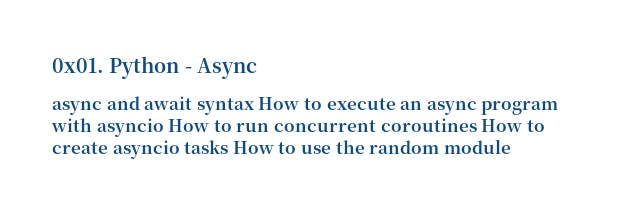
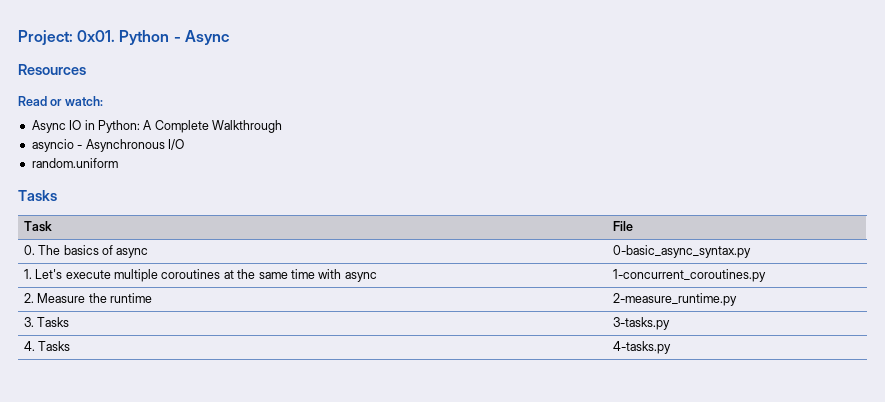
- 0x01.
+ Project: 0x01.
- async and await syntax How to execute an async program with asyncio How to run concurrent coroutines How to create asyncio tasks How to use the random module
+ Resources
+ Read or watch:
+ Async IO in Python: A Complete Walkthrough
+ asyncio - Asynchronous I/O
+ random.uniform
+ Tasks
+ Task | File
+ 0. The basics of async | 0-basic_async_syntax.py
+ 1. Let's execute multiple coroutines at the same time with async | 1-concurrent_coroutines.py
+ 2. Measure the runtime | 2-measure_runtime.py
+ 3. Tasks | 3-tasks.py
+ 4. Tasks | 4-tasks.py

